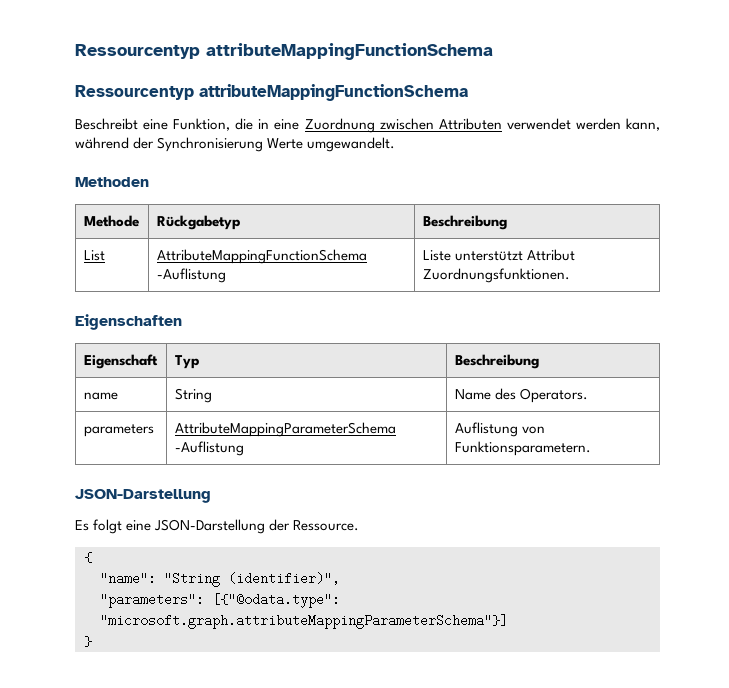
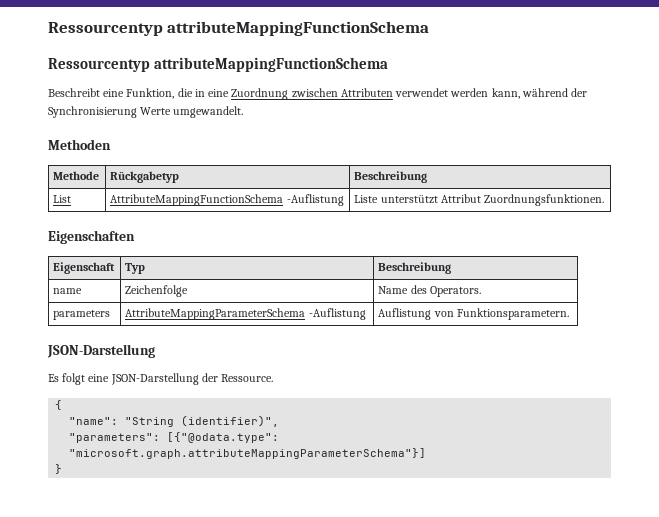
- name | String | Name des Operators.
+ name | Zeichenfolge | Name des Operators.

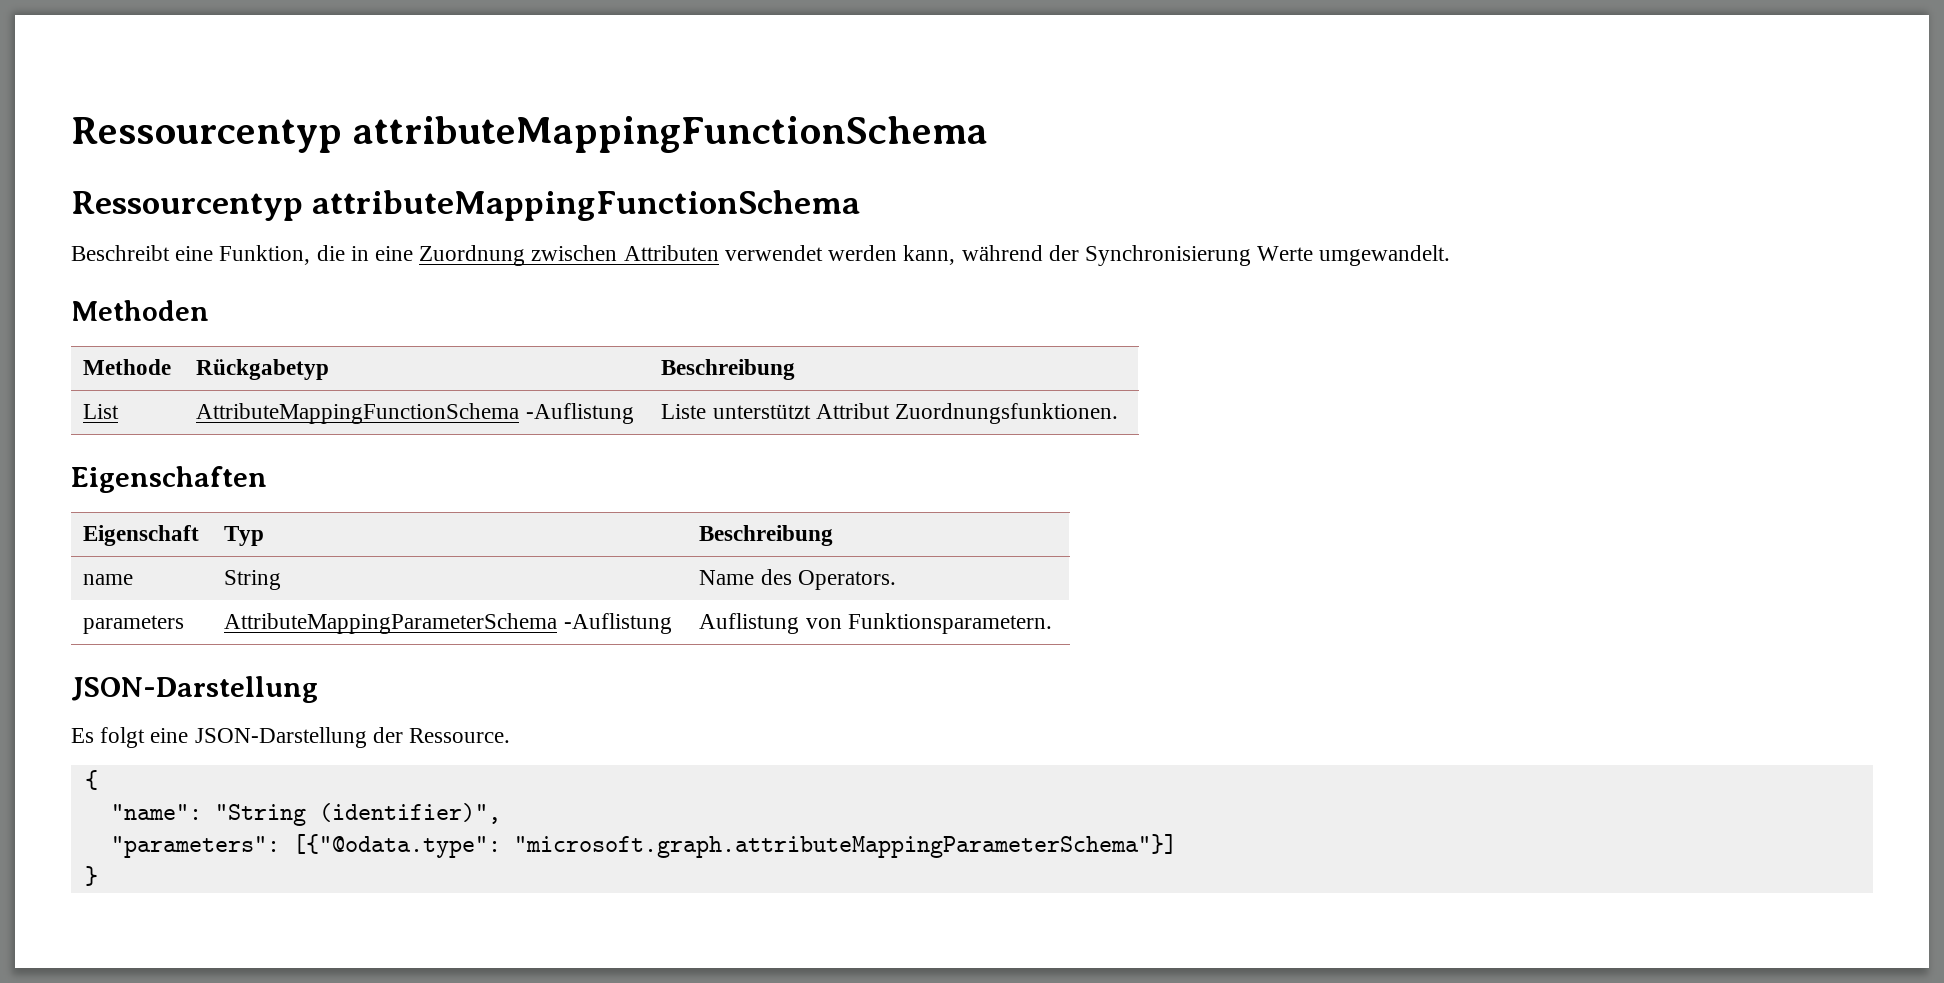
- name | Zeichenfolge | Name des Operators.
+ name | String | Name des Operators.

